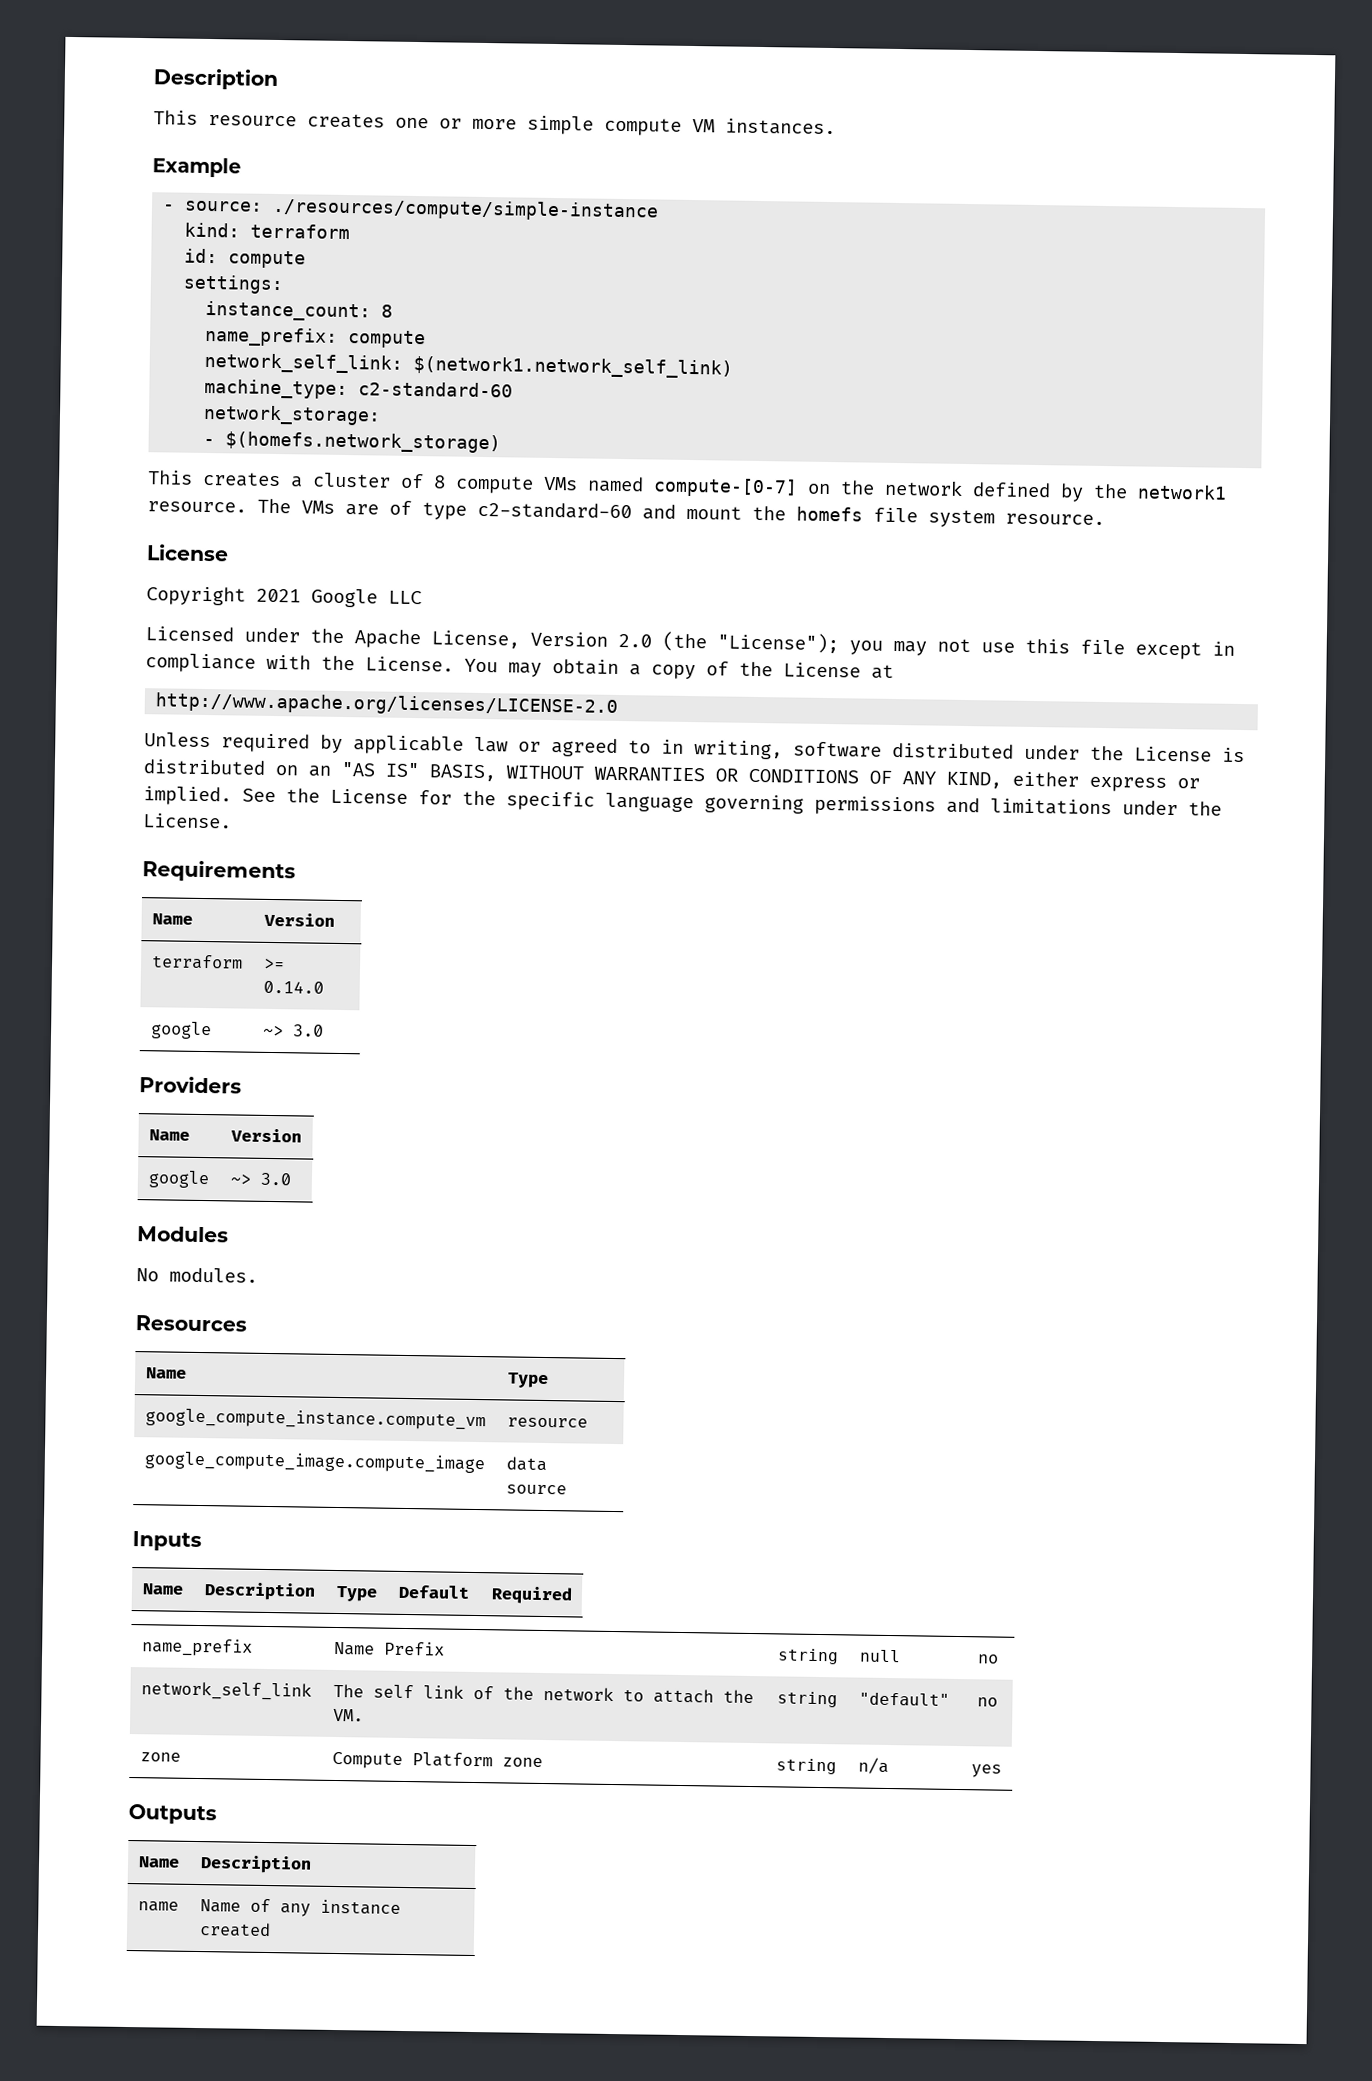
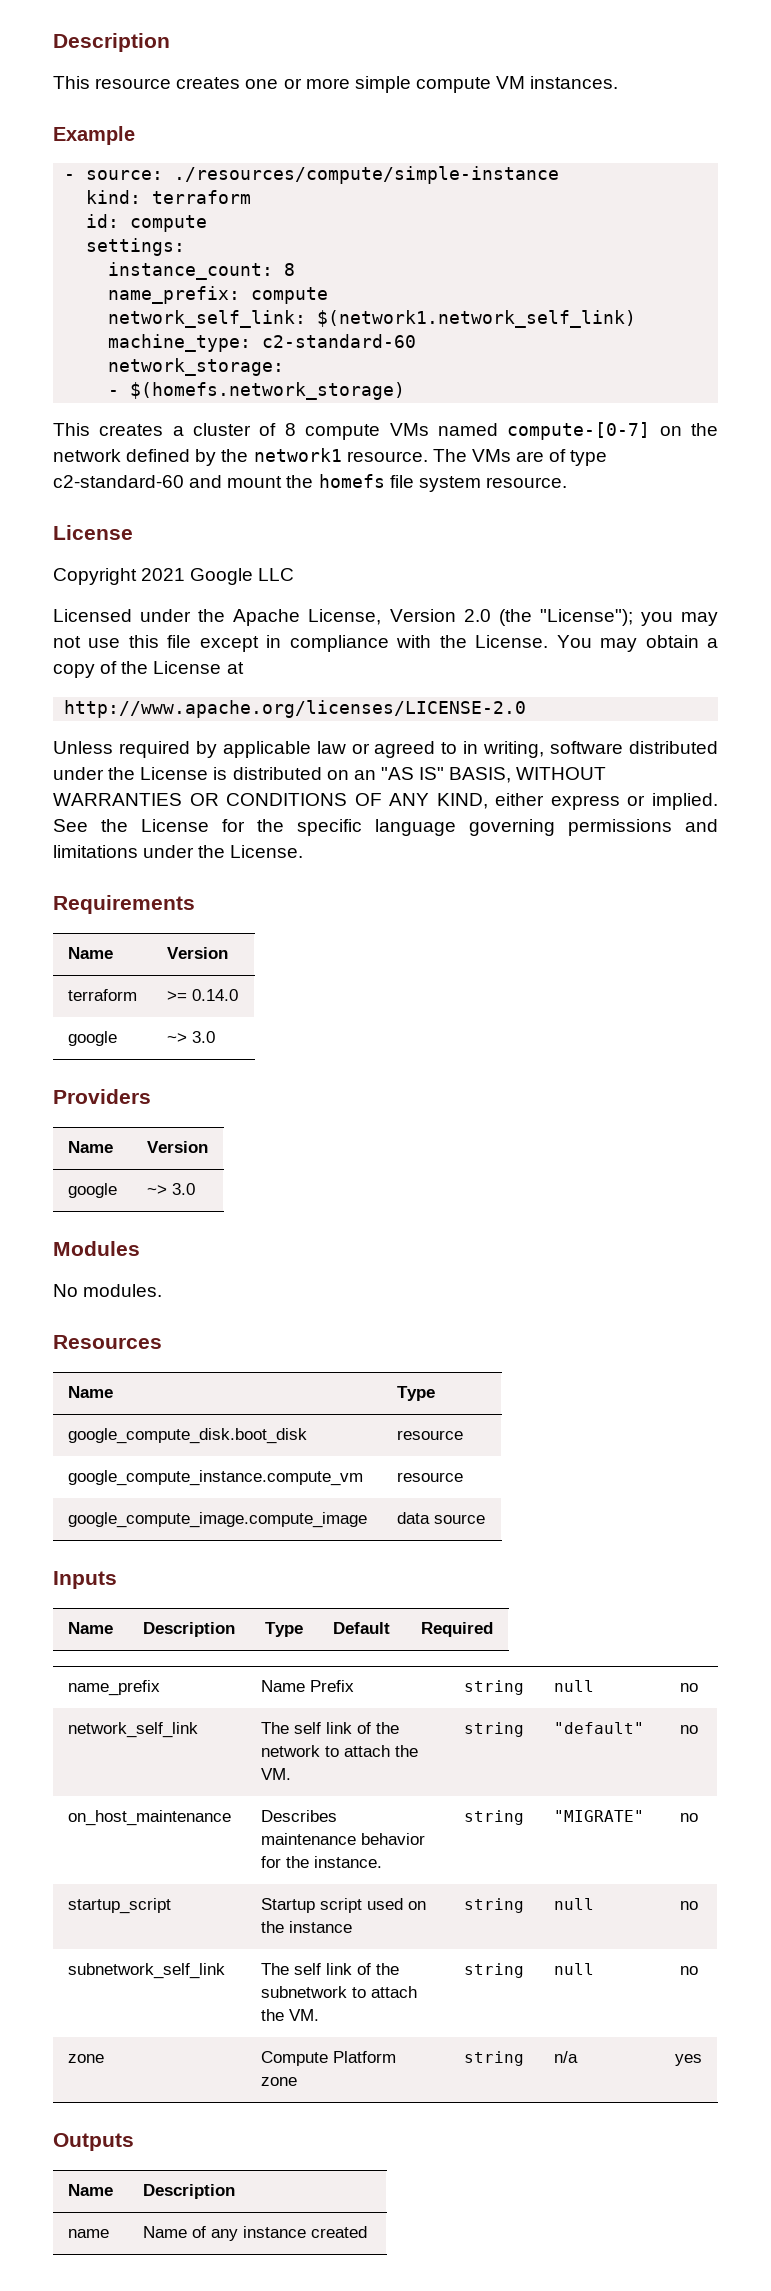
+ google_compute_disk.boot_disk | resource
+ on_host_maintenance | Describes maintenance behavior for the instance. | string | "MIGRATE" | no
+ startup_script | Startup script used on the instance | string | null | no
+ subnetwork_self_link | The self link of the subnetwork to attach the VM. | string | null | no

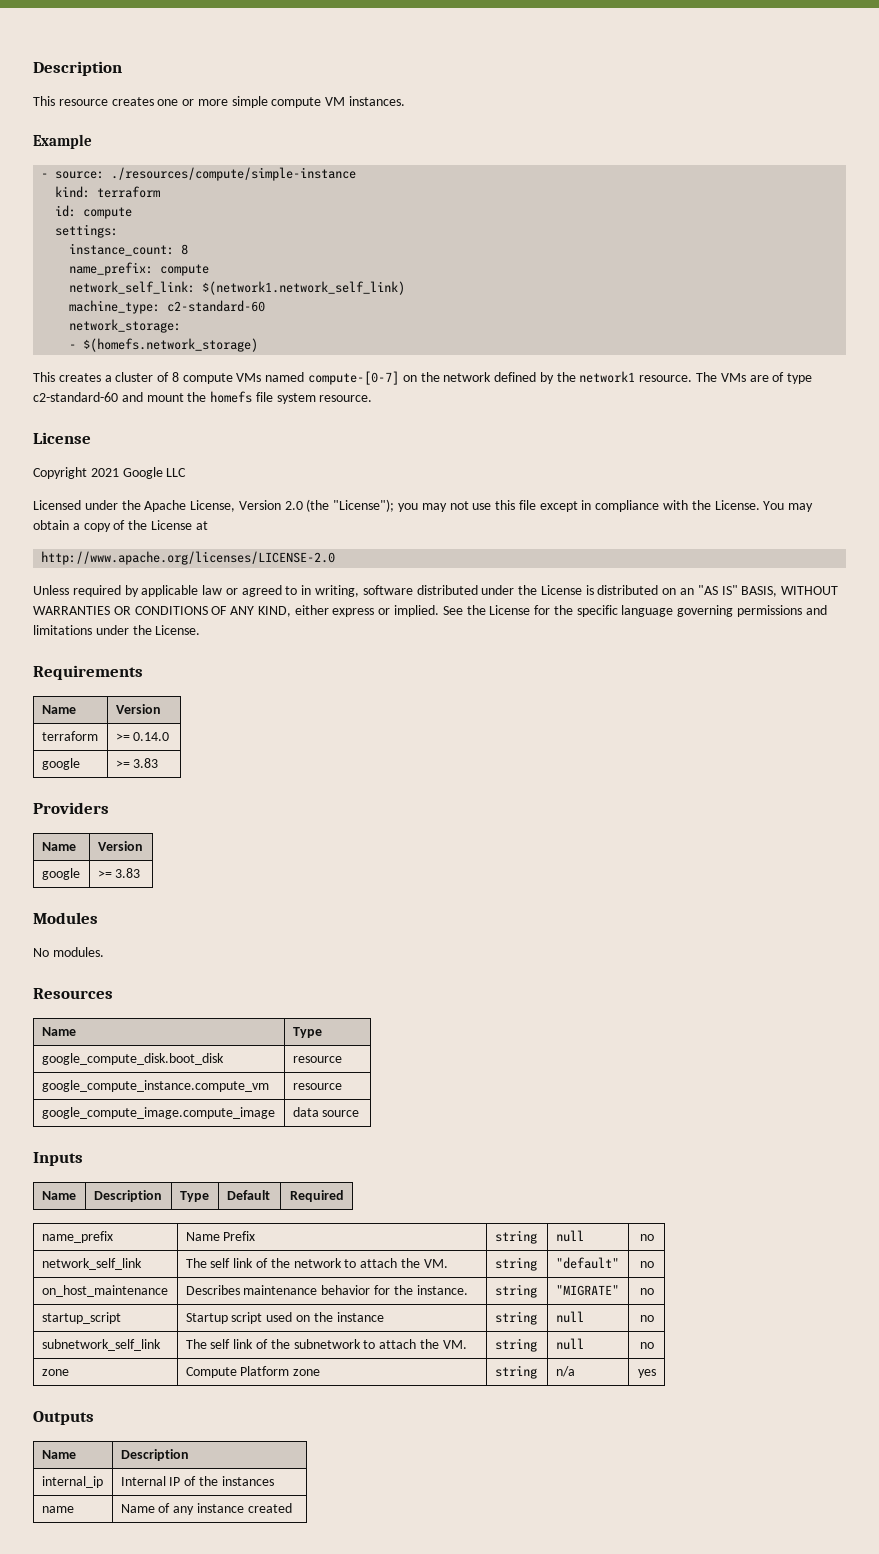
  terraform | >= 0.14.0
- google | ~> 3.0
+ google | >= 3.83
  Providers
  Name | Version
- google | ~> 3.0
+ google | >= 3.83
+ internal_ip | Internal IP of the instances

